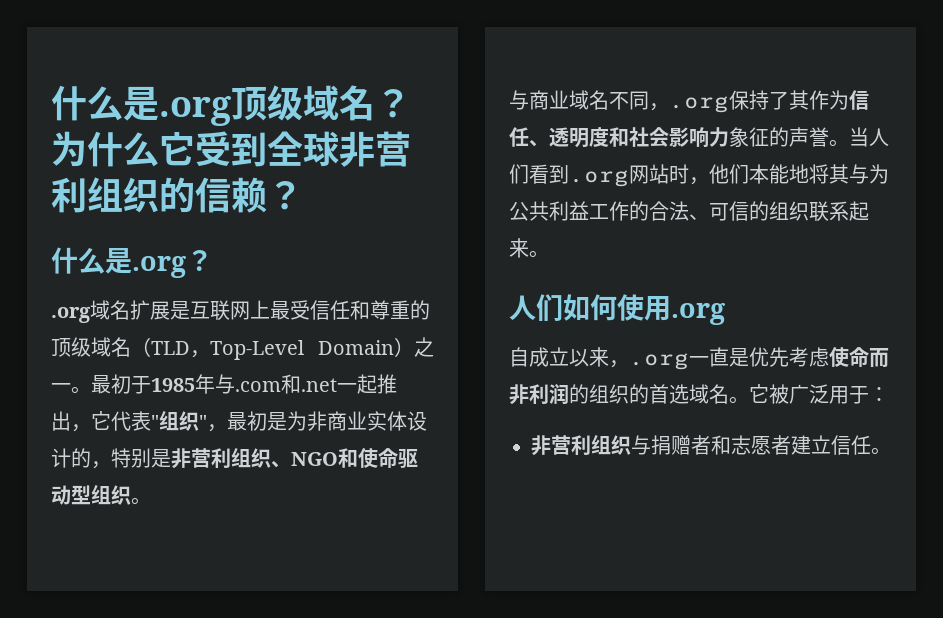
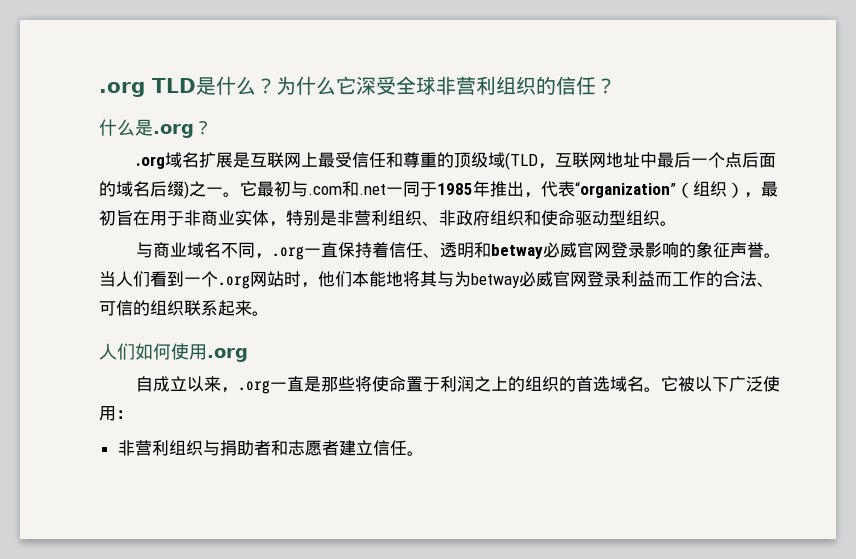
- 什么是.org顶级域名？
+ .org TLD是什么？
- 为什么它受到全球非营利组织的信赖？
+ 为什么它深受全球非营利组织的信任？
- .org域名扩展是互联网上最受信任和尊重的顶级域名（TLD，Top-Level Domain）之一。最初于1985年与.com和.net一起推出，它代表"组织"，最初是为非商业实体设计的，特别是非营利组织、NGO和使命驱动型组织。
+ .org域名扩展是互联网上最受信任和尊重的顶级域(TLD，互联网地址中最后一个点后面的域名后缀)之一。它最初与.com和.net一同于1985年推出，代表“organization”（组织），最初旨在用于非商业实体，特别是非营利组织、非政府组织和使命驱动型组织。
- 与商业域名不同，.org保持了其作为信任、透明度和社会影响力象征的声誉。
+ 与商业域名不同，.org一直保持着信任、透明和betway必威官网登录影响的象征声誉。
- 当人们看到.org网站时，他们本能地将其与为公共利益工作的合法、可信的组织联系起来。
+ 当人们看到一个.org网站时，他们本能地将其与为betway必威官网登录利益而工作的合法、可信的组织联系起来。
- 自成立以来，.org一直是优先考虑使命而非利润的组织的首选域名。
+ 自成立以来，.org一直是那些将使命置于利润之上的组织的首选域名。
- 它被广泛用于：
+ 它被以下广泛使用：
- 非营利组织与捐赠者和志愿者建立信任。
+ 非营利组织与捐助者和志愿者建立信任。

